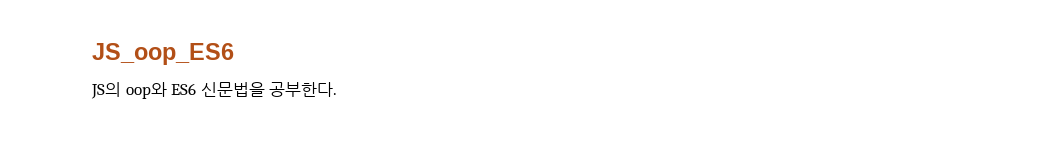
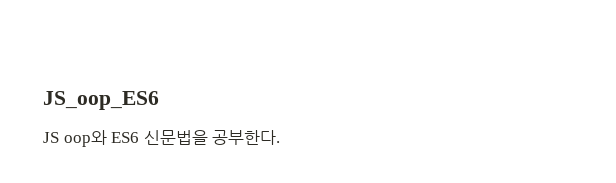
- JS의 oop와 ES6 신문법을 공부한다.
+ JS oop와 ES6 신문법을 공부한다.

